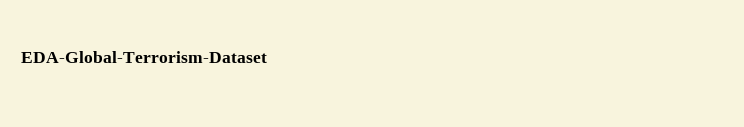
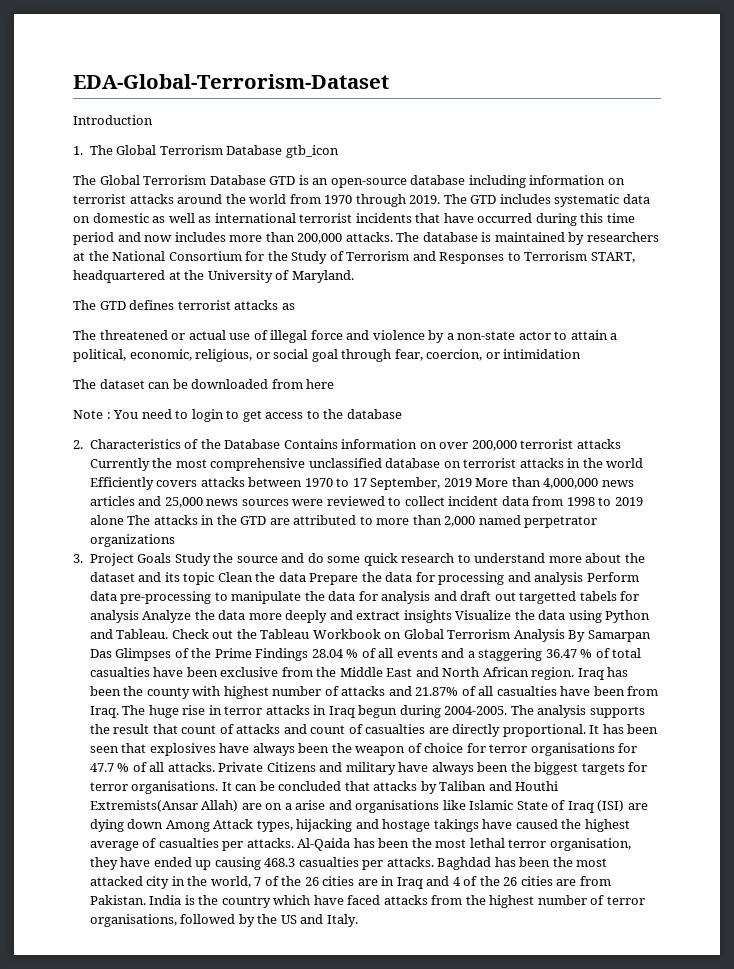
+ Introduction
+ 1. The Global Terrorism Database gtb_icon
+ The Global Terrorism Database GTD is an open-source database including information on terrorist attacks around the world from 1970 through 2019. The GTD includes systematic data on domestic as well as international terrorist incidents that have occurred during this time period and now includes more than 200,000 attacks. The database is maintained by researchers at the National Consortium for the Study of Terrorism and Responses to Terrorism START, headquartered at the University of Maryland.
+ The GTD defines terrorist attacks as
+ The threatened or actual use of illegal force and violence by a non-state actor to attain a political, economic, religious, or social goal through fear, coercion, or intimidation
+ The dataset can be downloaded from here
+ Note : You need to login to get access to the database
+ 2. Characteristics of the Database Contains information on over 200,000 terrorist attacks Currently the most comprehensive unclassified database on terrorist attacks in the world Efficiently covers attacks between 1970 to 17 September, 2019 More than 4,000,000 news articles and 25,000 news sources were reviewed to collect incident data from 1998 to 2019 alone The attacks in the GTD are attributed to more than 2,000 named perpetrator organizations
+ 3. Project Goals Study the source and do some quick research to understand more about the dataset and its topic Clean the data Prepare the data for processing and analysis Perform data pre-processing to manipulate the data for analysis and draft out targetted tabels for analysis Analyze the data more deeply and extract insights Visualize the data using Python and Tableau. Check out the Tableau Workbook on Global Terrorism Analysis By Samarpan Das Glimpses of the Prime Findings 28.04 % of all events and a staggering 36.47 % of total casualties have been exclusive from the Middle East and North African region. Iraq has been the county with highest number of attacks and 21.87% of all casualties have been from Iraq. The huge rise in terror attacks in Iraq begun during 2004-2005. The analysis supports the result that count of attacks and count of casualties are directly proportional. It has been seen that explosives have always been the weapon of choice for terror organisations for 47.7 % of all attacks. Private Citizens and military have always been the biggest targets for terror organisations. It can be concluded that attacks by Taliban and Houthi Extremists(Ansar Allah) are on a arise and organisations like Islamic State of Iraq (ISI) are dying down Among Attack types, hijacking and hostage takings have caused the highest average of casualties per attacks. Al-Qaida has been the most lethal terror organisation, they have ended up causing 468.3 casualties per attacks. Baghdad has been the most attacked city in the world, 7 of the 26 cities are in Iraq and 4 of the 26 cities are from Pakistan. India is the country which have faced attacks from the highest number of terror organisations, followed by the US and Italy.

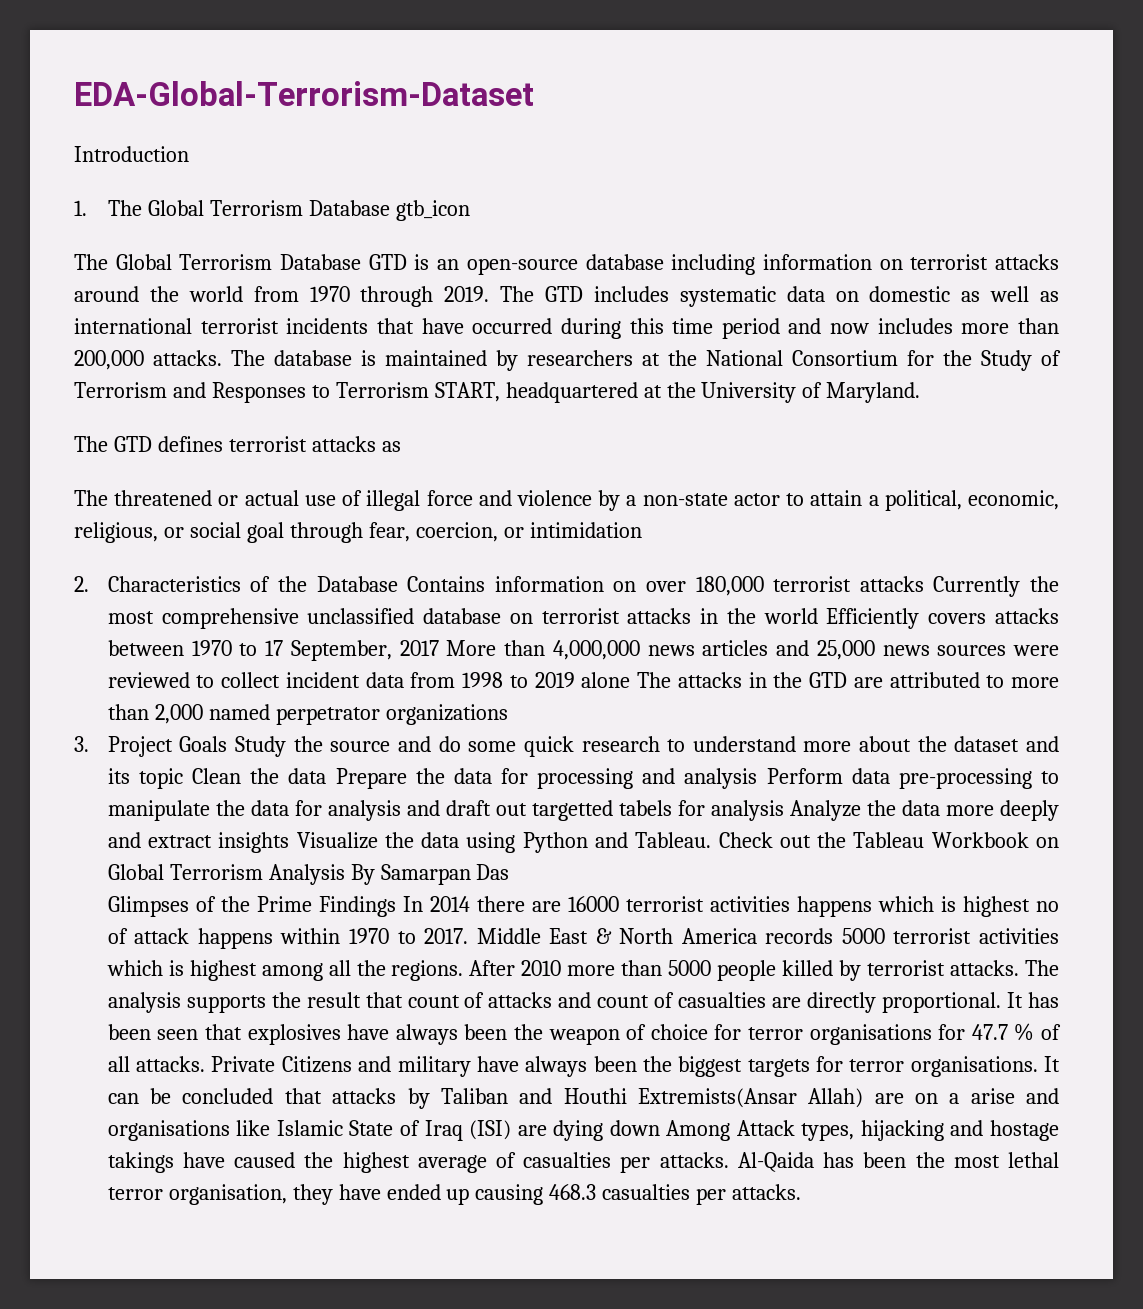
- The dataset can be downloaded from here
- Note : You need to login to get access to the database
- 2. Characteristics of the Database Contains information on over 200,000 terrorist attacks Currently the most comprehensive unclassified database on terrorist attacks in the world Efficiently covers attacks between 1970 to 17 September, 2019 More than 4,000,000 news articles and 25,000 news sources were reviewed to collect incident data from 1998 to 2019 alone The attacks in the GTD are attributed to more than 2,000 named perpetrator organizations
+ 2. Characteristics of the Database Contains information on over 180,000 terrorist attacks Currently the most comprehensive unclassified database on terrorist attacks in the world Efficiently covers attacks between 1970 to 17 September, 2017 More than 4,000,000 news articles and 25,000 news sources were reviewed to collect incident data from 1998 to 2019 alone The attacks in the GTD are attributed to more than 2,000 named perpetrator organizations
- Check out the Tableau Workbook on Global Terrorism Analysis By Samarpan Das Glimpses of the Prime Findings 28.04 % of all events and a staggering 36.47 % of total casualties have been exclusive from the Middle East and North African region. Iraq has been the county with highest number of attacks and 21.87% of all casualties have been from Iraq. The huge rise in terror attacks in Iraq begun during 2004-2005.
+ Check out the Tableau Workbook on Global Terrorism Analysis By Samarpan Das
+ Glimpses of the Prime Findings In 2014 there are 16000 terrorist activities happens which is highest no of attack happens within 1970 to 2017. Middle East & North America records 5000 terrorist activities which is highest among all the regions. After 2010 more than 5000 people killed by terrorist attacks.
- Baghdad has been the most attacked city in the world, 7 of the 26 cities are in Iraq and 4 of the 26 cities are from Pakistan. India is the country which have faced attacks from the highest number of terror organisations, followed by the US and Italy.

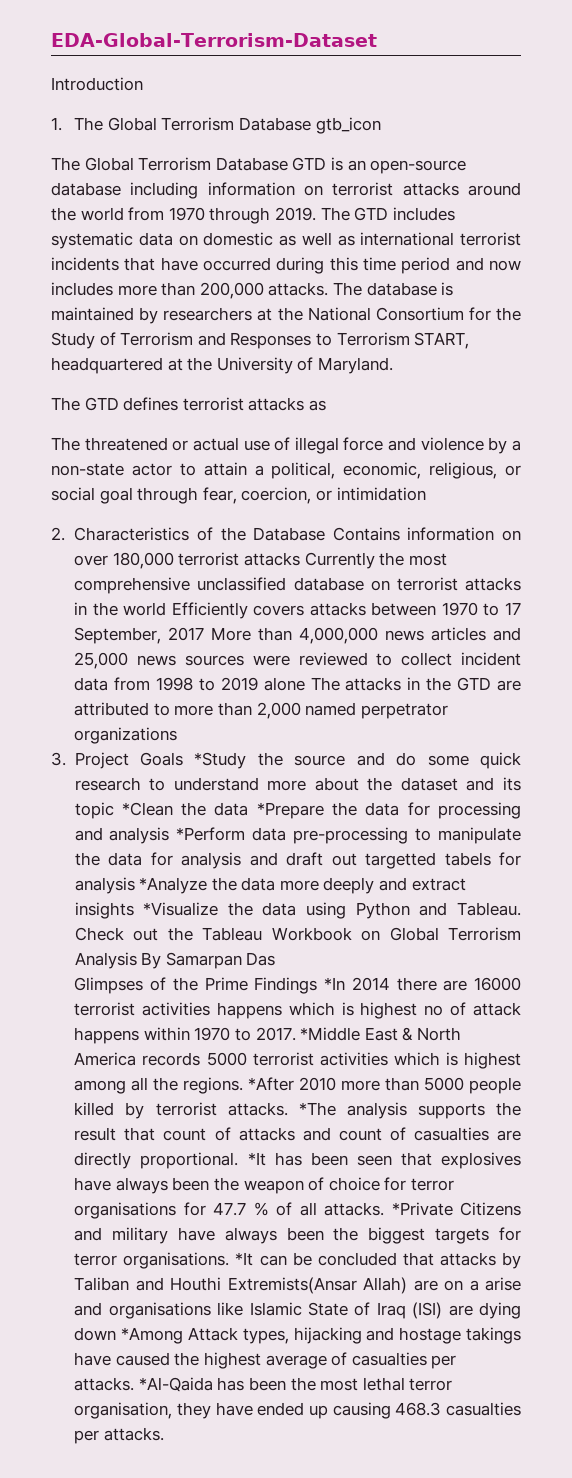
- 3. Project Goals Study the source and do some quick research to understand more about the dataset and its topic Clean the data Prepare the data for processing and analysis Perform data pre-processing to manipulate the data for analysis and draft out targetted tabels for analysis Analyze the data more deeply and extract insights Visualize the data using Python and Tableau.
+ 3. Project Goals *Study the source and do some quick research to understand more about the dataset and its topic *Clean the data *Prepare the data for processing and analysis *Perform data pre-processing to manipulate the data for analysis and draft out targetted tabels for analysis *Analyze the data more deeply and extract insights *Visualize the data using Python and Tableau.
- Glimpses of the Prime Findings In 2014 there are 16000 terrorist activities happens which is highest no of attack happens within 1970 to 2017.
+ Glimpses of the Prime Findings *In 2014 there are 16000 terrorist activities happens which is highest no of attack happens within 1970 to 2017.
- Middle East & North America records 5000 terrorist activities which is highest among all the regions.
+ *Middle East & North America records 5000 terrorist activities which is highest among all the regions.
- After 2010 more than 5000 people killed by terrorist attacks.
+ *After 2010 more than 5000 people killed by terrorist attacks.
- The analysis supports the result that count of attacks and count of casualties are directly proportional.
+ *The analysis supports the result that count of attacks and count of casualties are directly proportional.
- It has been seen that explosives have always been the weapon of choice for terror organisations for 47.7 % of all attacks.
+ *It has been seen that explosives have always been the weapon of choice for terror organisations for 47.7 % of all attacks.
- Private Citizens and military have always been the biggest targets for terror organisations.
+ *Private Citizens and military have always been the biggest targets for terror organisations.
- It can be concluded that attacks by Taliban and Houthi Extremists(Ansar Allah) are on a arise and organisations like Islamic State of Iraq (ISI) are dying down Among Attack types, hijacking and hostage takings have caused the highest average of casualties per attacks.
+ *It can be concluded that attacks by Taliban and Houthi Extremists(Ansar Allah) are on a arise and organisations like Islamic State of Iraq (ISI) are dying down *Among Attack types, hijacking and hostage takings have caused the highest average of casualties per attacks.
- Al-Qaida has been the most lethal terror organisation, they have ended up causing 468.3 casualties per attacks.
+ *Al-Qaida has been the most lethal terror organisation, they have ended up causing 468.3 casualties per attacks.

